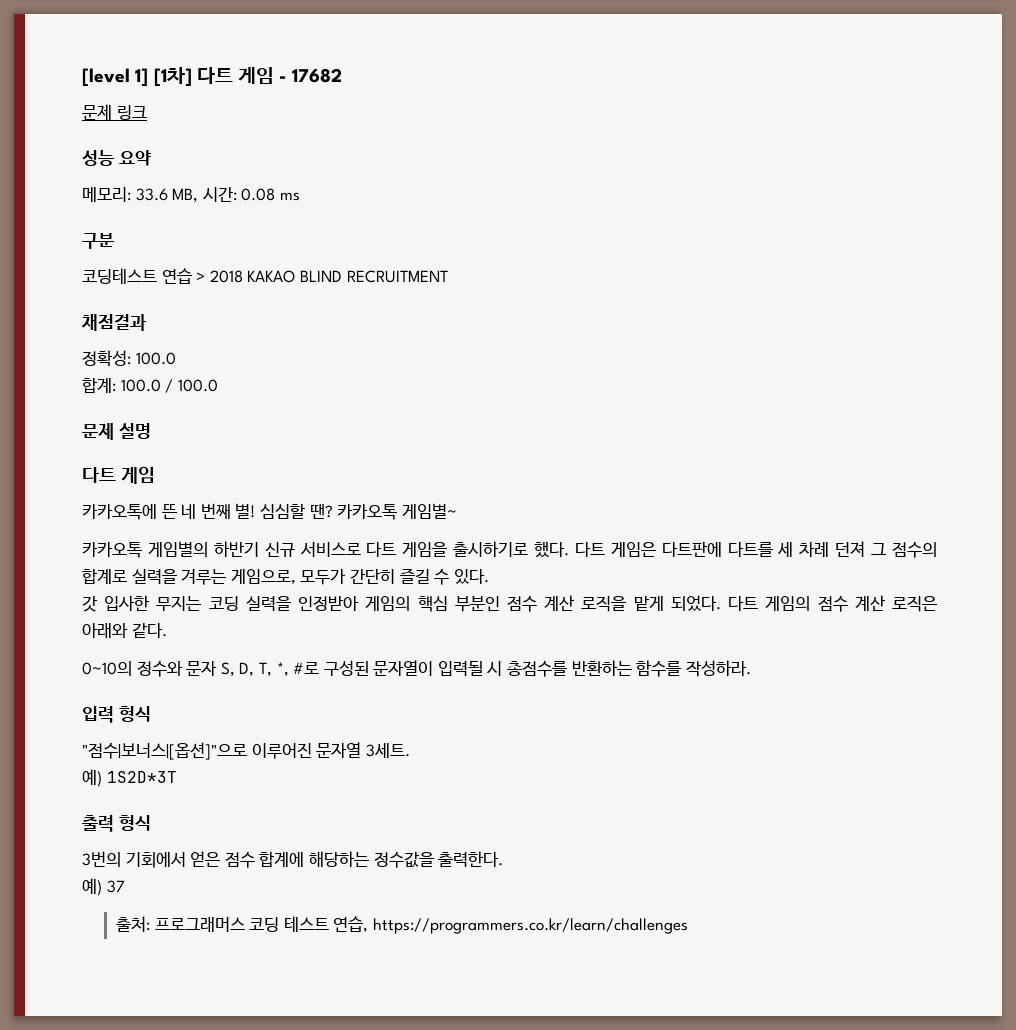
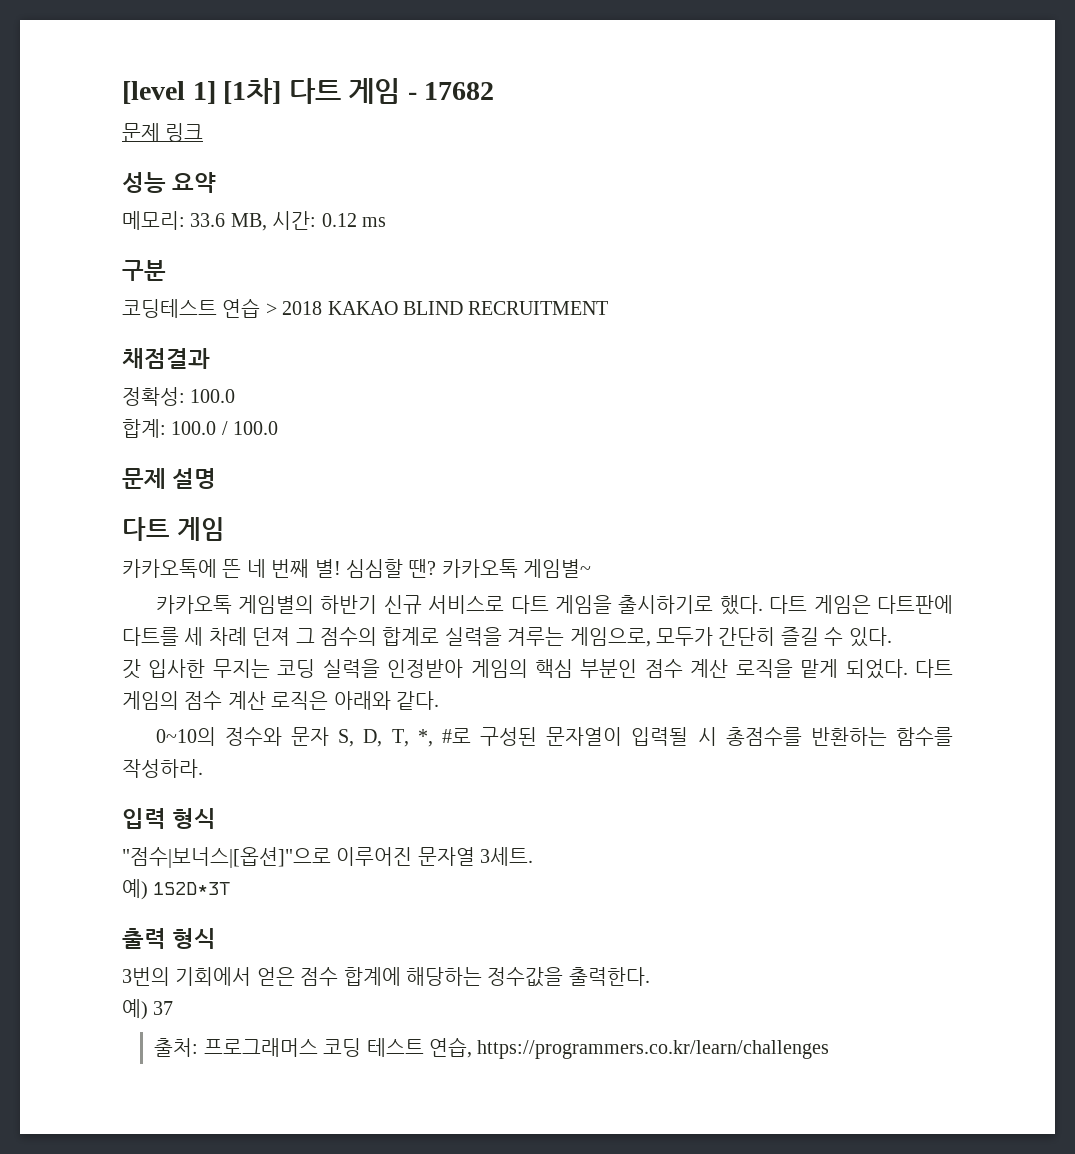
- 메모리: 33.6 MB, 시간: 0.08 ms
+ 메모리: 33.6 MB, 시간: 0.12 ms

